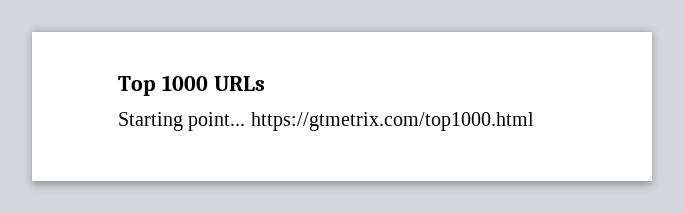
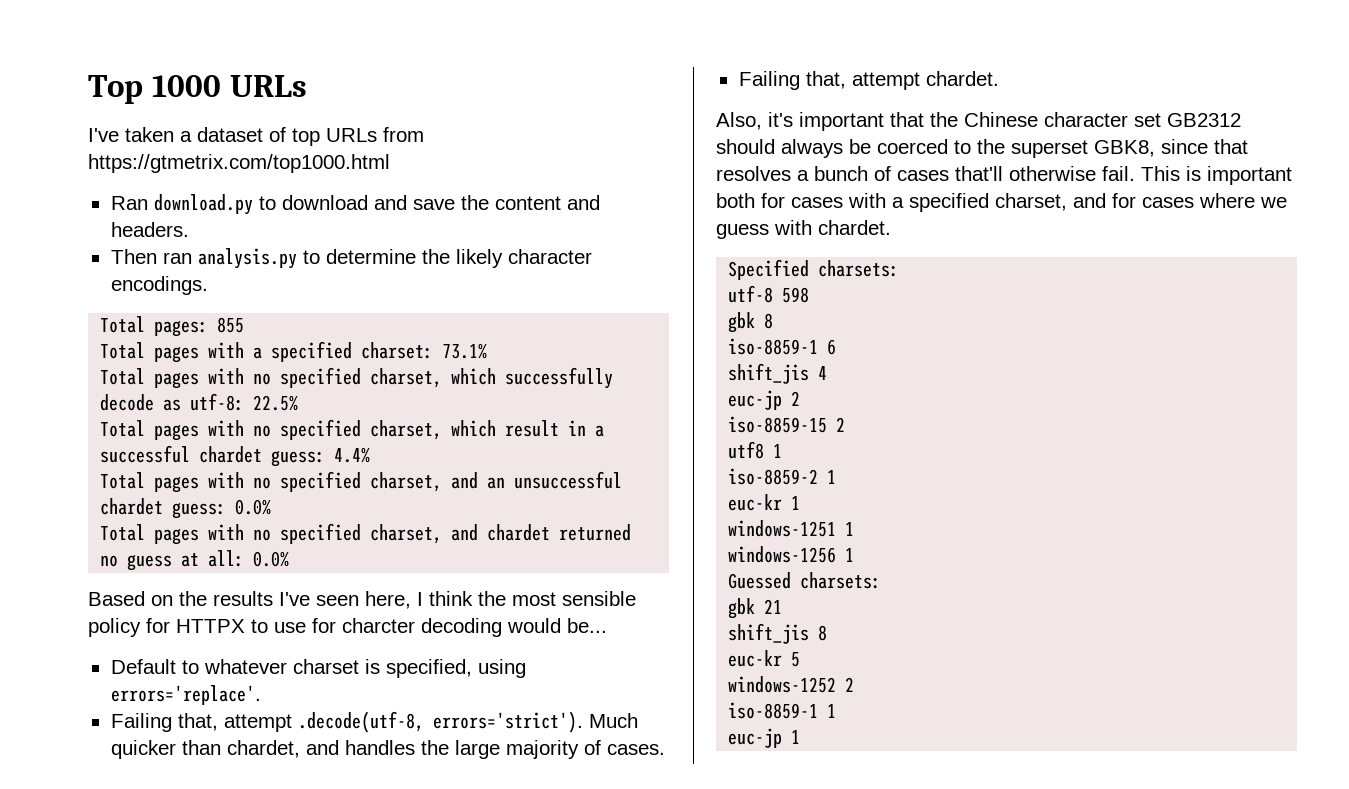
- Starting point... https://gtmetrix.com/top1000.html
+ I've taken a dataset of top URLs from https://gtmetrix.com/top1000.html
+ Ran download.py to download and save the content and headers.
+ Then ran analysis.py to determine the likely character encodings.
+ Total pages: 855
+ Total pages with a specified charset: 73.1%
+ Total pages with no specified charset, which successfully decode as utf-8: 22.5%
+ Total pages with no specified charset, which result in a successful chardet guess: 4.4%
+ Total pages with no specified charset, and an unsuccessful chardet guess: 0.0%
+ Total pages with no specified charset, and chardet returned no guess at all: 0.0%
+ Based on the results I've seen here, I think the most sensible policy for HTTPX to use for charcter decoding would be...
+ Default to whatever charset is specified, using errors='replace'.
+ Failing that, attempt .decode(utf-8, errors='strict'). Much quicker than chardet, and handles the large majority of cases.
+ Failing that, attempt chardet.
+ Also, it's important that the Chinese character set GB2312 should always be coerced to the superset GBK8, since that resolves a bunch of cases that'll otherwise fail. This is important both for cases with a specified charset, and for cases where we guess with chardet.
+ Specified charsets:
+ utf-8 598
+ gbk 8
+ iso-8859-1 6
+ shift_jis 4
+ euc-jp 2
+ iso-8859-15 2
+ utf8 1
+ iso-8859-2 1
+ euc-kr 1
+ windows-1251 1
+ windows-1256 1
+ Guessed charsets:
+ gbk 21
+ shift_jis 8
+ euc-kr 5
+ windows-1252 2
+ iso-8859-1 1
+ euc-jp 1

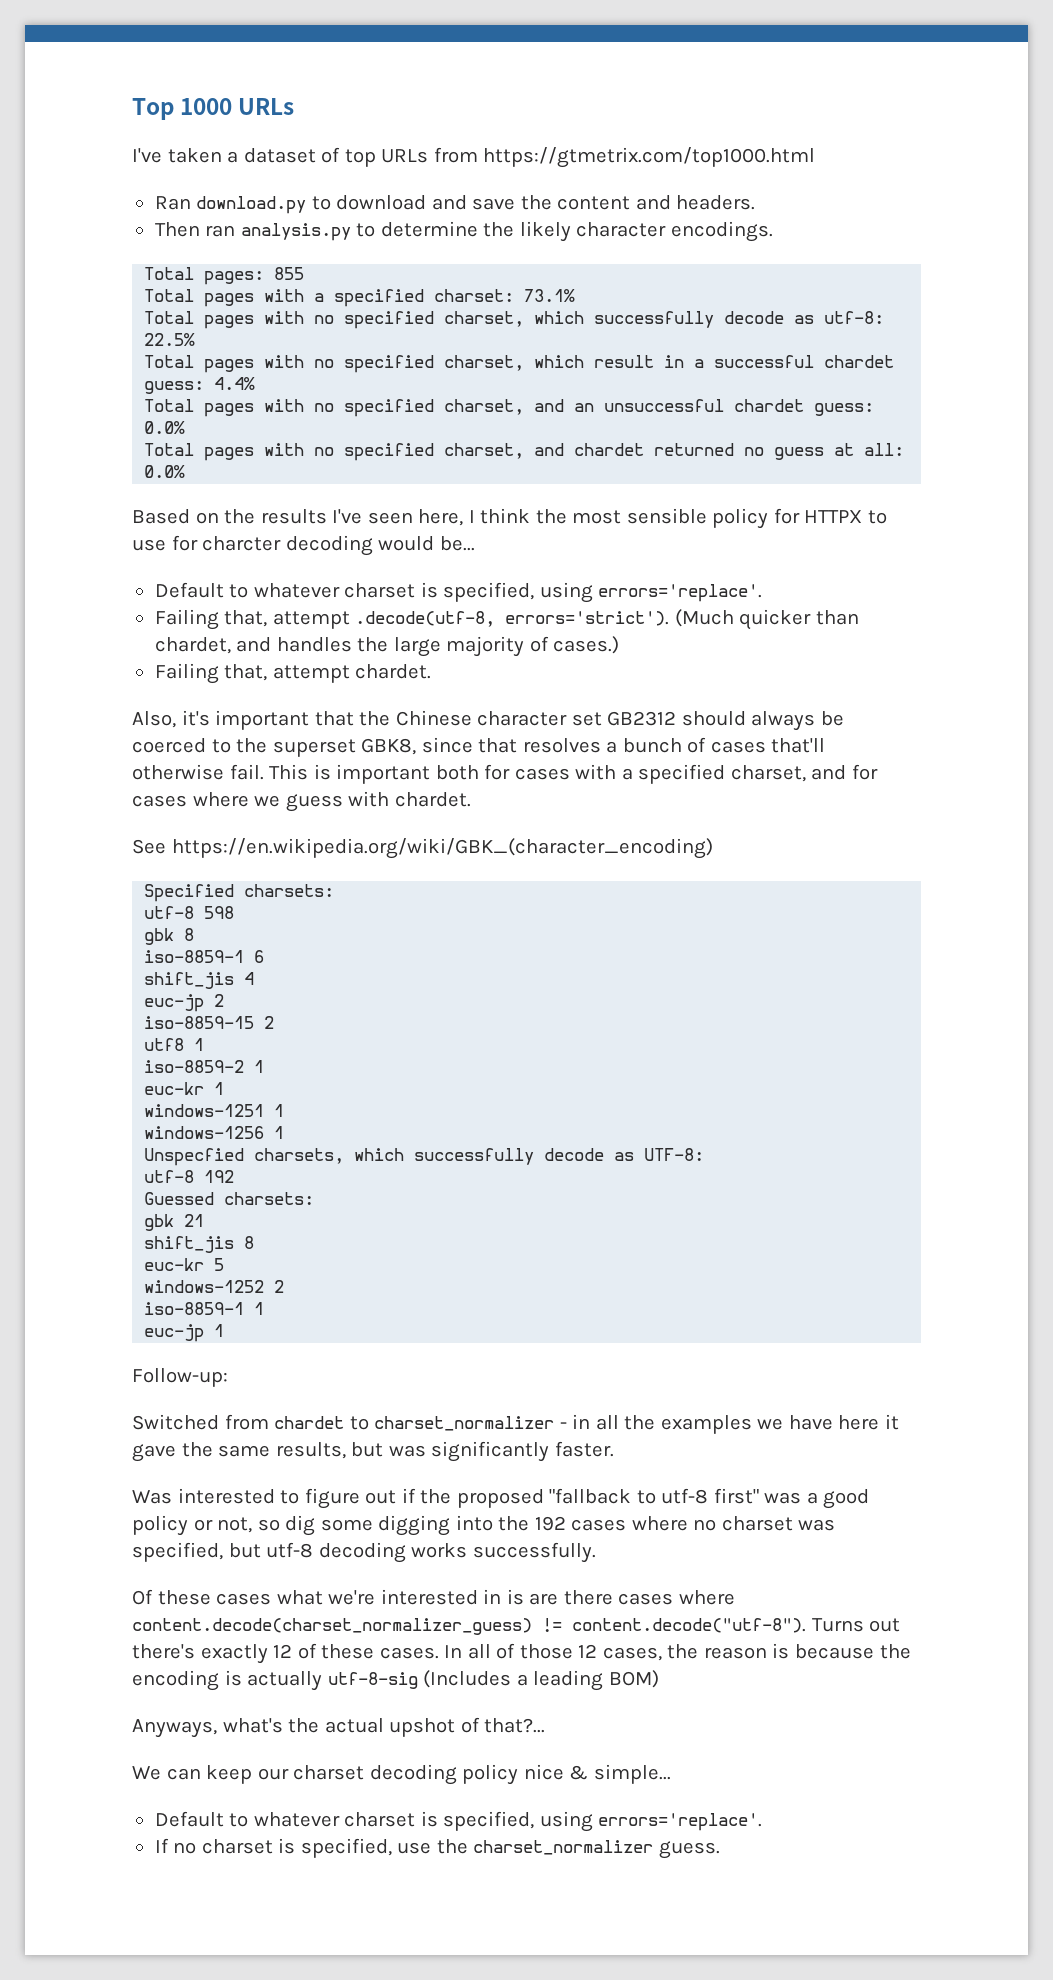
- Much quicker than chardet, and handles the large majority of cases.
+ (Much quicker than chardet, and handles the large majority of cases.)
+ See https://en.wikipedia.org/wiki/GBK_(character_encoding)
+ Unspecfied charsets, which successfully decode as UTF-8:
+ utf-8 192
+ Follow-up:
+ Switched from chardet to charset_normalizer - in all the examples we have here it gave the same results, but was significantly faster.
+ Was interested to figure out if the proposed "fallback to utf-8 first" was a good policy or not, so dig some digging into the 192 cases where no charset was specified, but utf-8 decoding works successfully.
+ Of these cases what we're interested in is are there cases where content.decode(charset_normalizer_guess) != content.decode("utf-8"). Turns out there's exactly 12 of these cases. In all of those 12 cases, the reason is because the encoding is actually utf-8-sig (Includes a leading BOM)
+ Anyways, what's the actual upshot of that?...
+ We can keep our charset decoding policy nice & simple...
+ Default to whatever charset is specified, using errors='replace'.
+ If no charset is specified, use the charset_normalizer guess.

